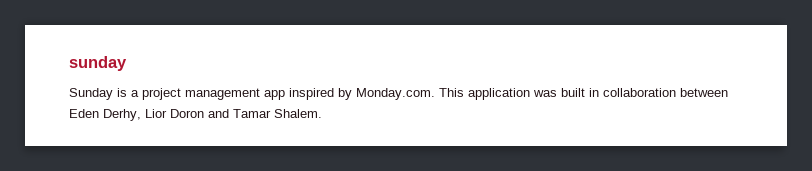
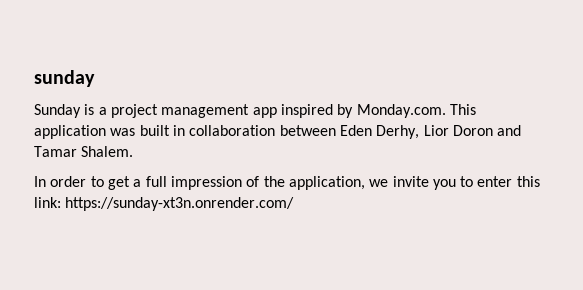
+ In order to get a full impression of the application, we invite you to enter this link: https://sunday-xt3n.onrender.com/

